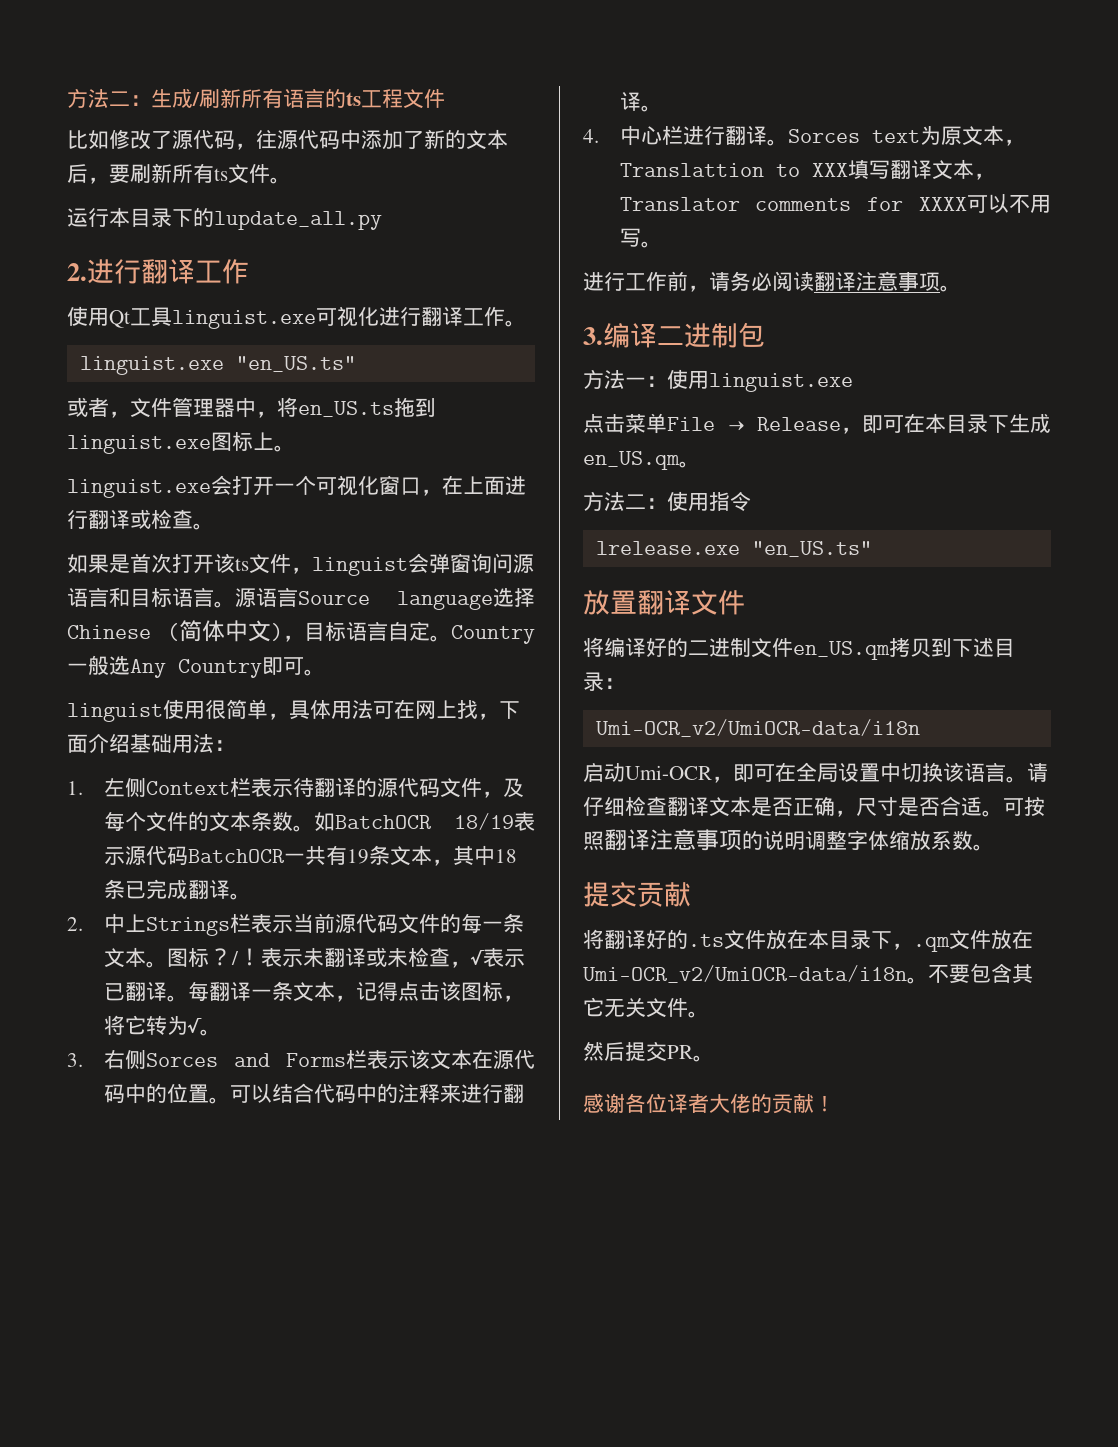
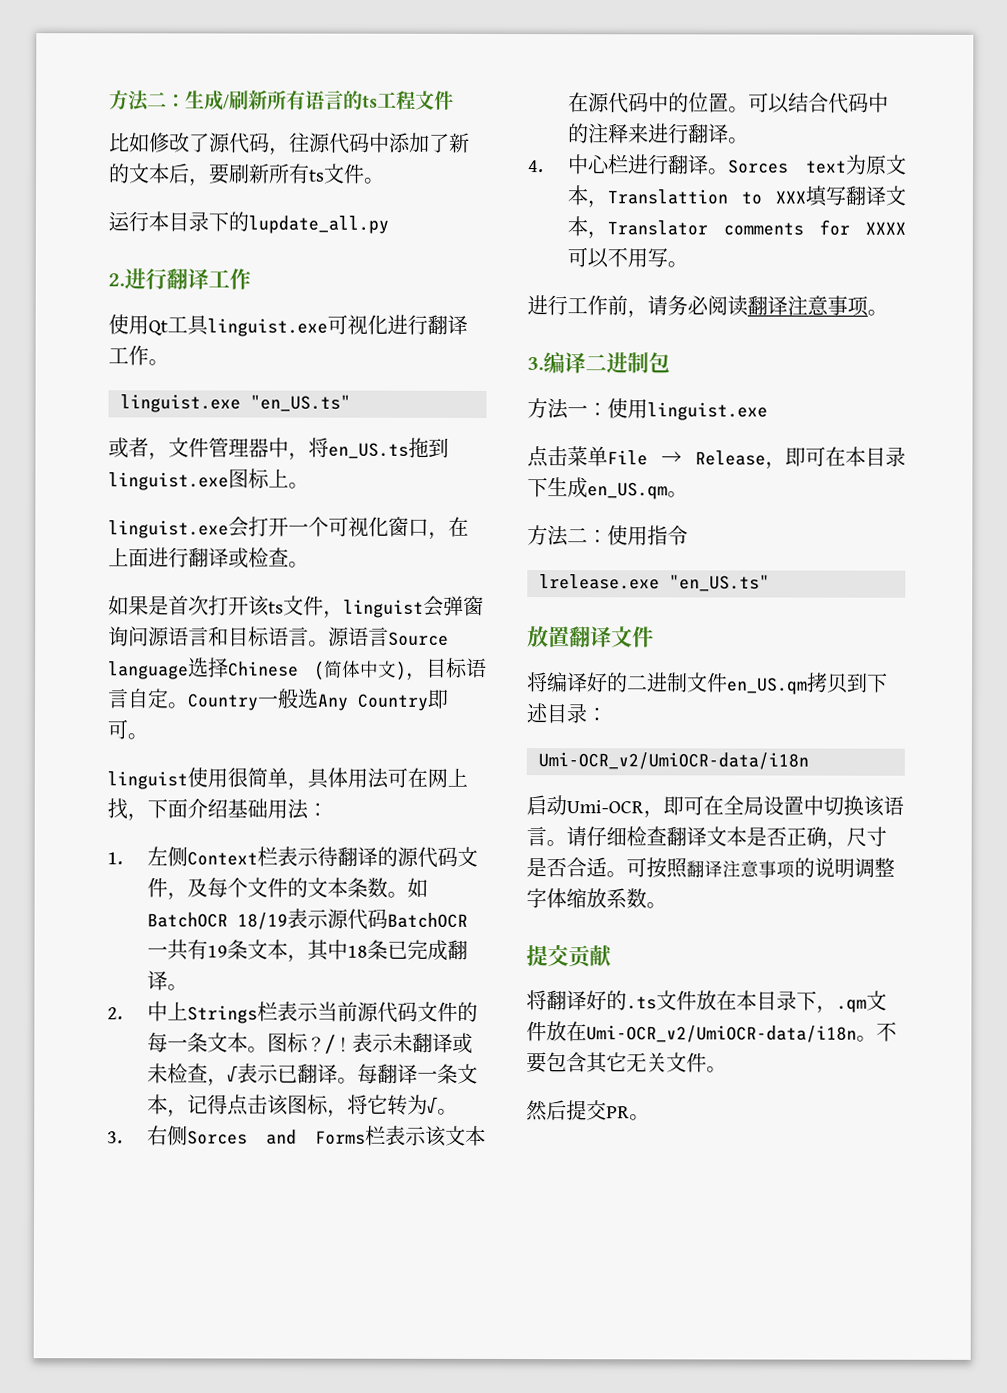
- 感谢各位译者大佬的贡献！

